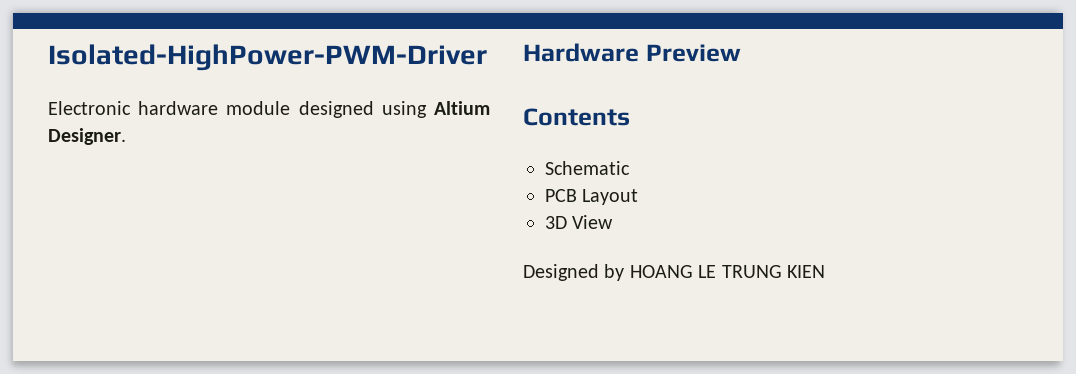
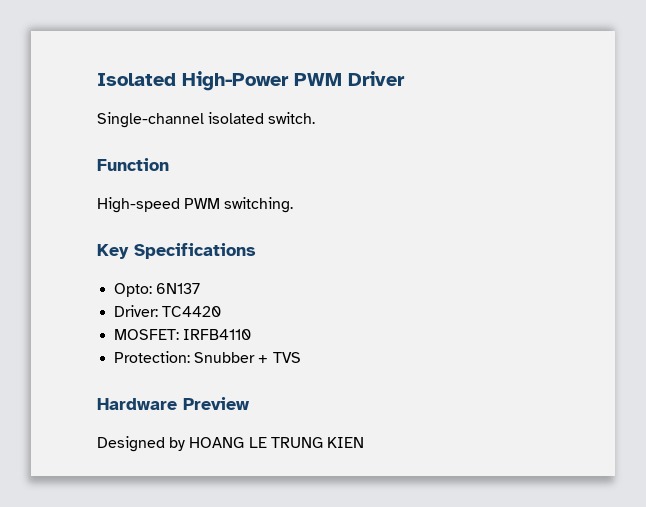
- Isolated-HighPower-PWM-Driver
- Electronic hardware module designed using Altium Designer.
+ Isolated High-Power PWM Driver
+ Single-channel isolated switch.
+ Function
+ High-speed PWM switching.
+ Key Specifications
+ Opto: 6N137
+ Driver: TC4420
+ MOSFET: IRFB4110
+ Protection: Snubber + TVS
  Hardware Preview
- Contents
- Schematic
- PCB Layout
- 3D View

